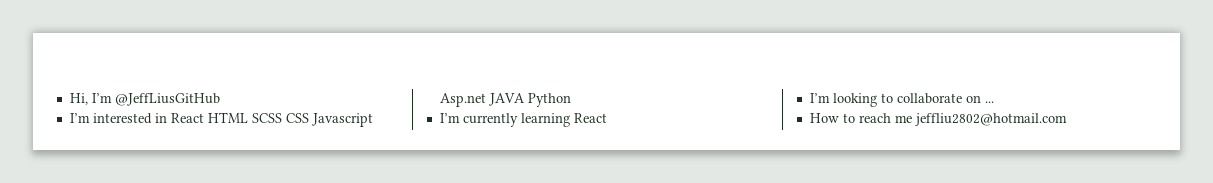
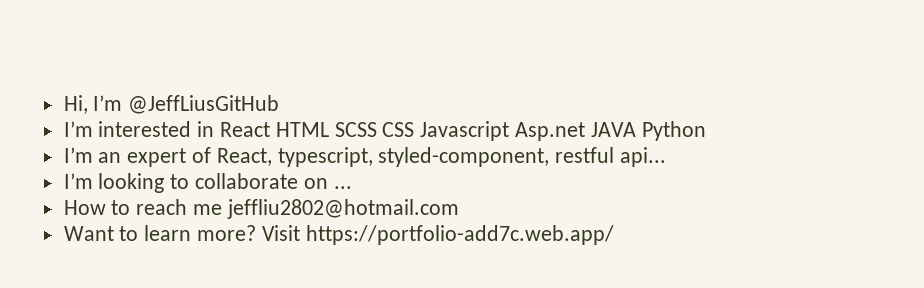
- I’m currently learning React
+ I’m an expert of React, typescript, styled-component, restful api...
+ Want to learn more? Visit https://portfolio-add7c.web.app/

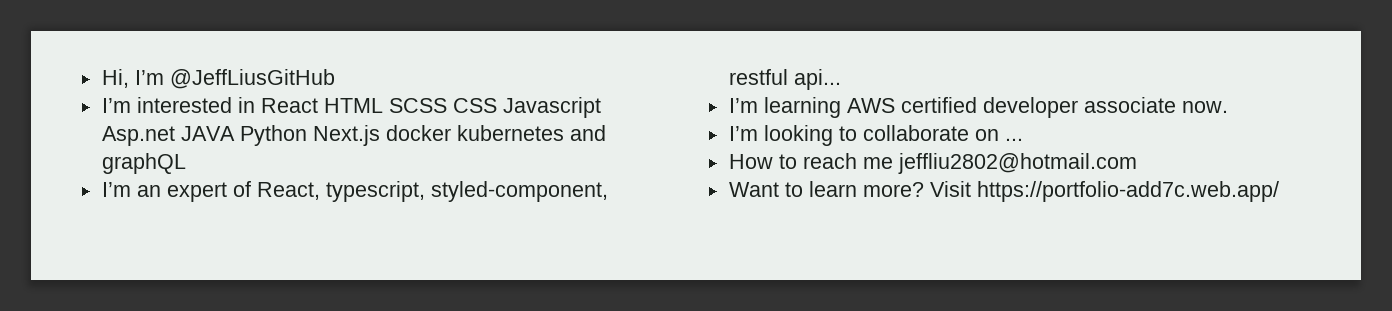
- I’m interested in React HTML SCSS CSS Javascript Asp.net JAVA Python
+ I’m interested in React HTML SCSS CSS Javascript Asp.net JAVA Python Next.js docker kubernetes and graphQL
+ I’m learning AWS certified developer associate now.

